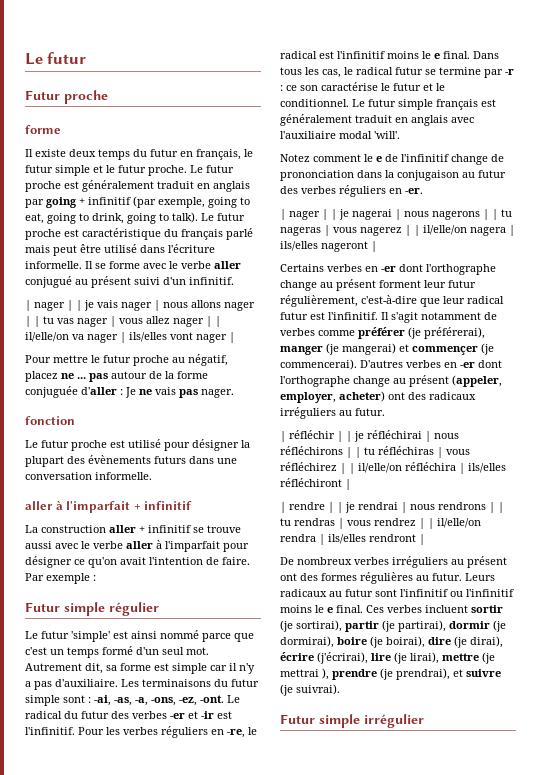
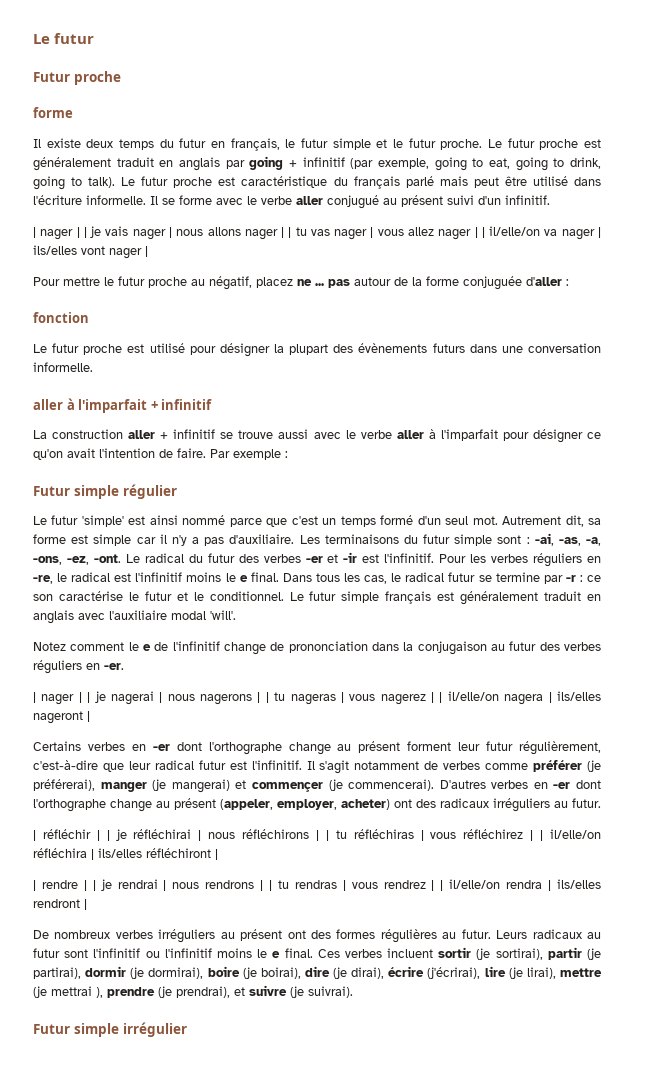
- Pour mettre le futur proche au négatif, placez ne ... pas autour de la forme conjuguée d'aller : Je ne vais pas nager.
+ Pour mettre le futur proche au négatif, placez ne ... pas autour de la forme conjuguée d'aller :

